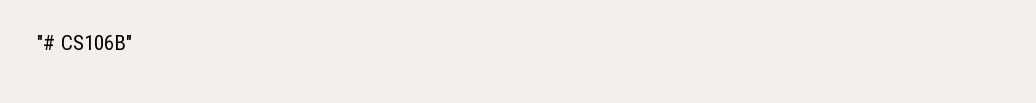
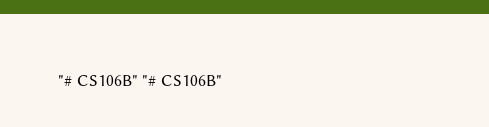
- "# CS106B"
+ "# CS106B" "# CS106B"

